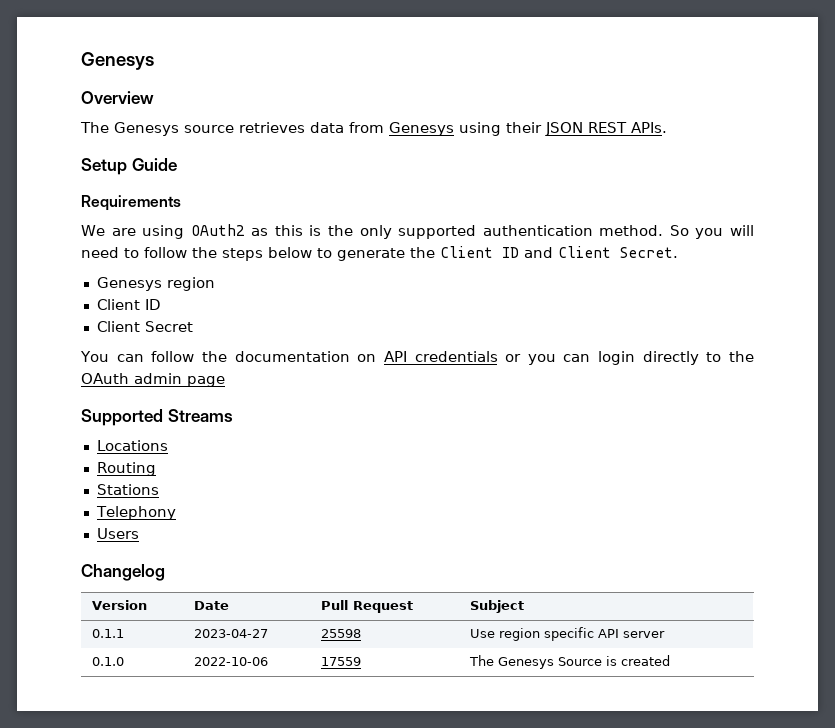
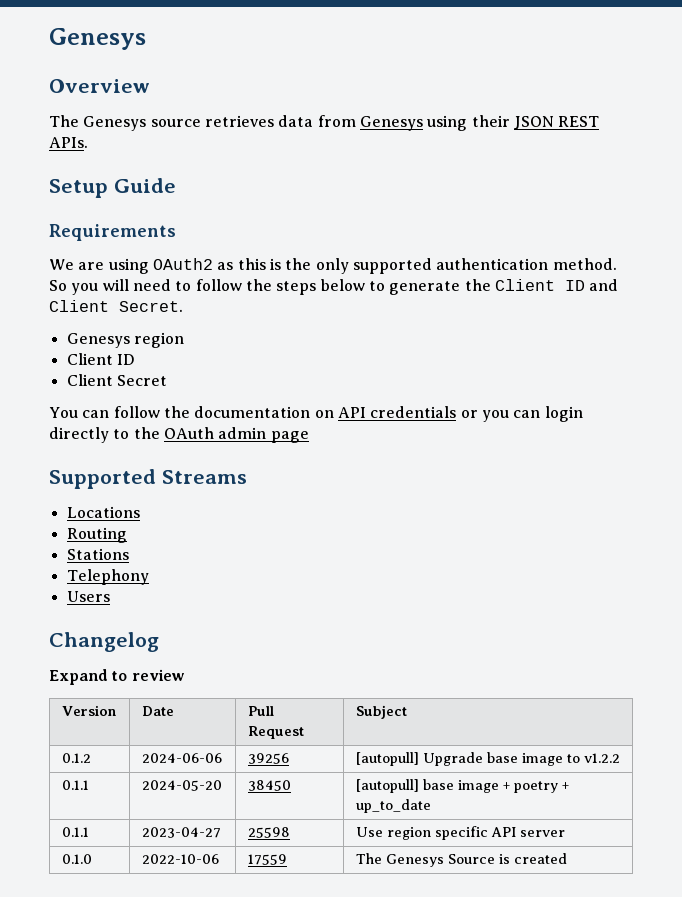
+ Expand to review
+ 0.1.2 | 2024-06-06 | 39256 | [autopull] Upgrade base image to v1.2.2
+ 0.1.1 | 2024-05-20 | 38450 | [autopull] base image + poetry + up_to_date

